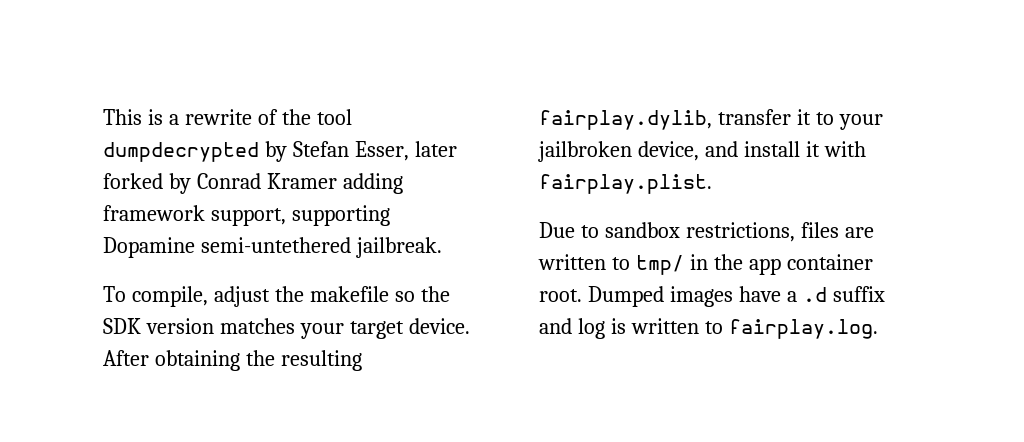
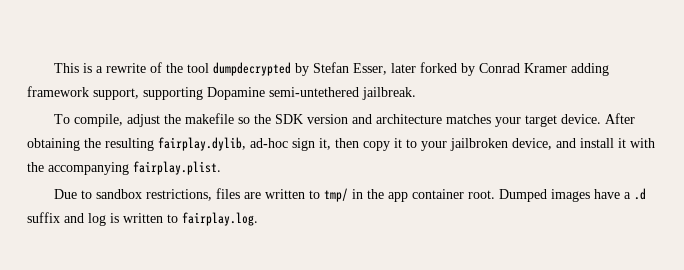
- To compile, adjust the makefile so the SDK version matches your target device.
+ To compile, adjust the makefile so the SDK version and architecture matches your target device.
- After obtaining the resulting fairplay.dylib, transfer it to your jailbroken device, and install it with fairplay.plist.
+ After obtaining the resulting fairplay.dylib, ad-hoc sign it, then copy it to your jailbroken device, and install it with the accompanying fairplay.plist.

